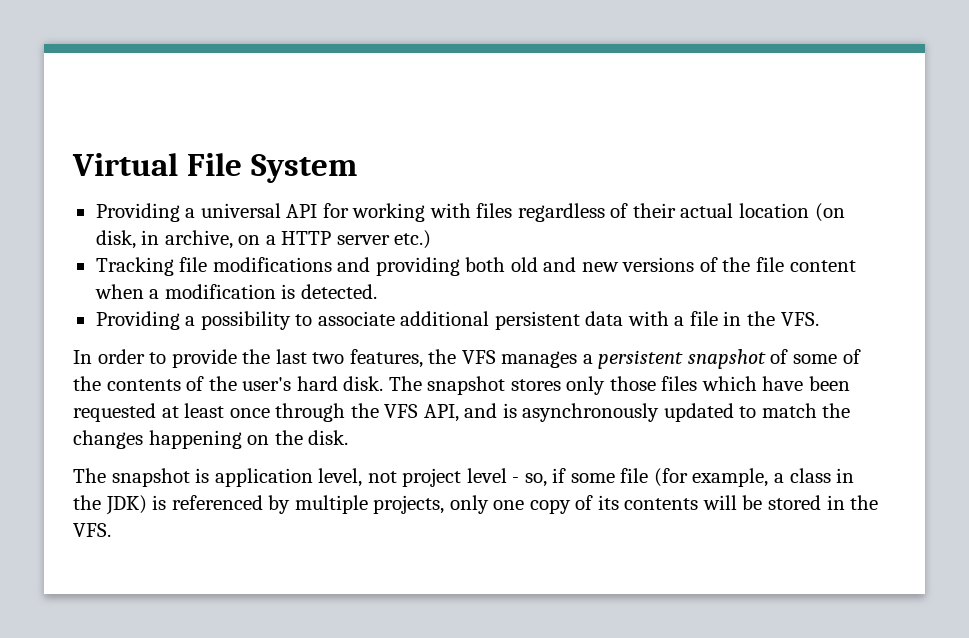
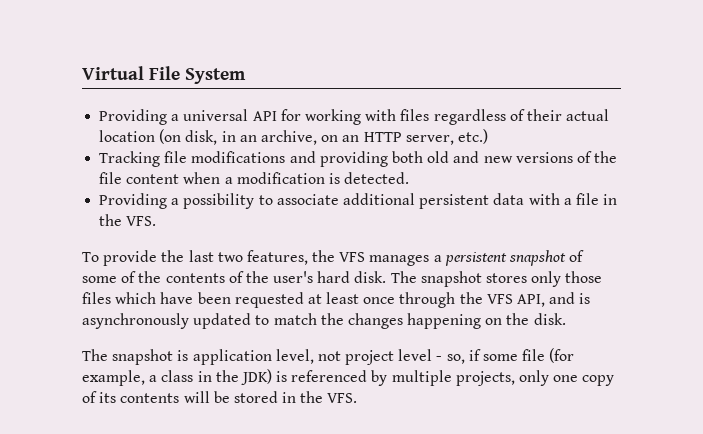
- Providing a universal API for working with files regardless of their actual location (on disk, in archive, on a HTTP server etc.)
+ Providing a universal API for working with files regardless of their actual location (on disk, in an archive, on an HTTP server, etc.)
- In order to provide the last two features, the VFS manages a persistent snapshot of some of the contents of the user's hard disk.
+ To provide the last two features, the VFS manages a persistent snapshot of some of the contents of the user's hard disk.

